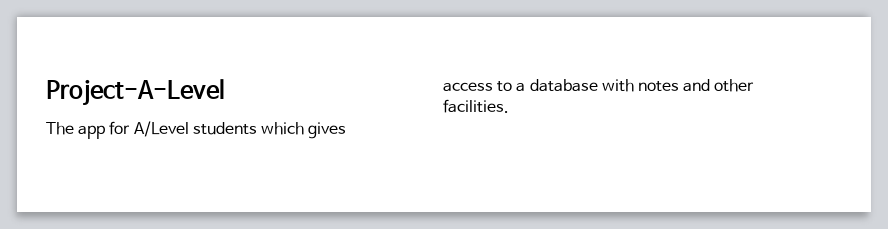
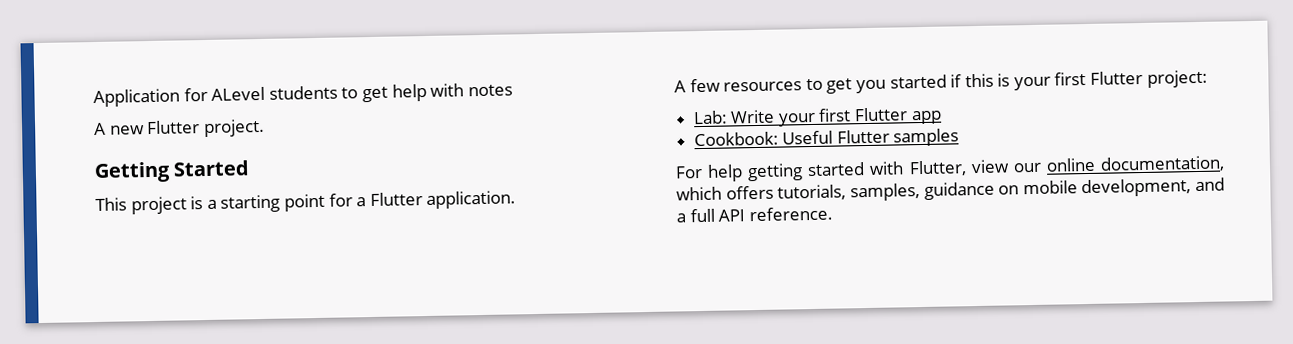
- Project-A-Level
- The app for A/Level students which gives access to a database with notes and other facilities.
+ Application for ALevel students to get help with notes
+ A new Flutter project.
+ Getting Started
+ This project is a starting point for a Flutter application.
+ A few resources to get you started if this is your first Flutter project:
+ Lab: Write your first Flutter app
+ Cookbook: Useful Flutter samples
+ For help getting started with Flutter, view our online documentation, which offers tutorials, samples, guidance on mobile development, and a full API reference.

